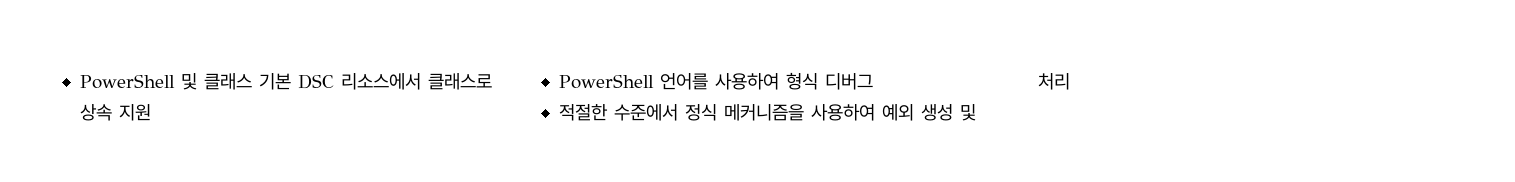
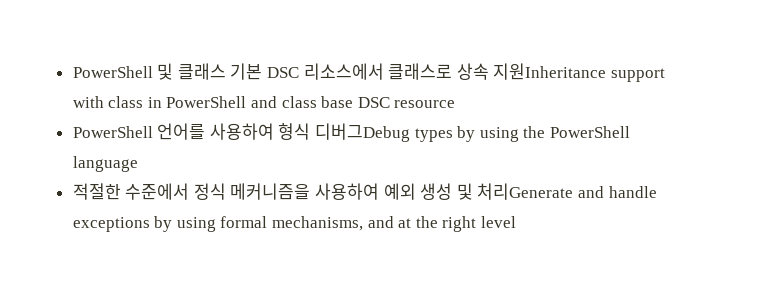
- PowerShell 및 클래스 기본 DSC 리소스에서 클래스로 상속 지원
- PowerShell 언어를 사용하여 형식 디버그
+ PowerShell 및 클래스 기본 DSC 리소스에서 클래스로 상속 지원Inheritance support with class in PowerShell and class base DSC resource
+ PowerShell 언어를 사용하여 형식 디버그Debug types by using the PowerShell language
- 적절한 수준에서 정식 메커니즘을 사용하여 예외 생성 및 처리
+ 적절한 수준에서 정식 메커니즘을 사용하여 예외 생성 및 처리Generate and handle exceptions by using formal mechanisms, and at the right level

